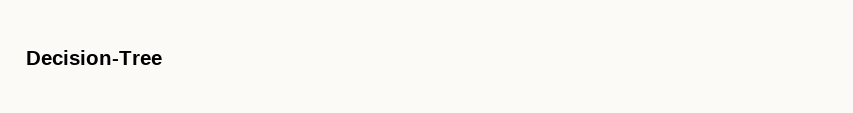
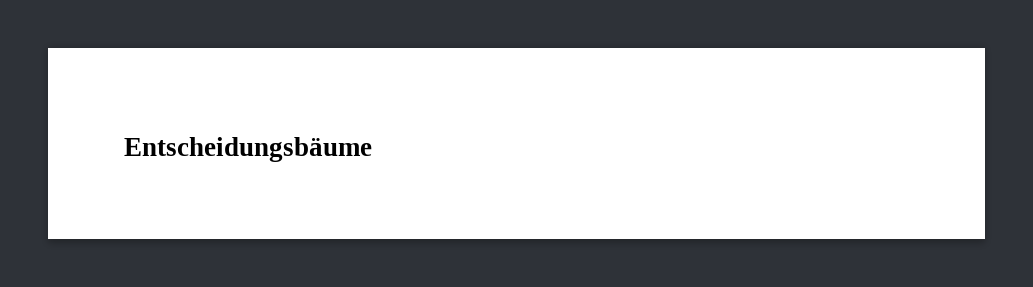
- Decision-Tree
+ Entscheidungsbäume

